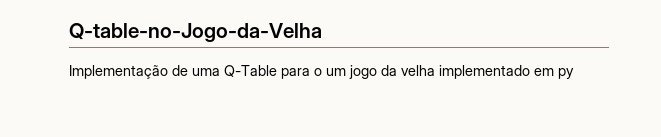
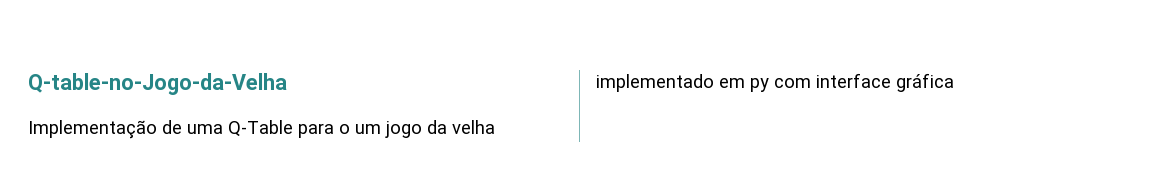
- Implementação de uma Q-Table para o um jogo da velha implementado em py
+ Implementação de uma Q-Table para o um jogo da velha implementado em py com interface gráfica

